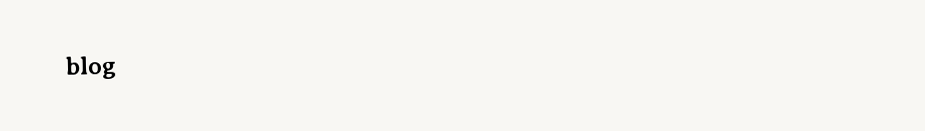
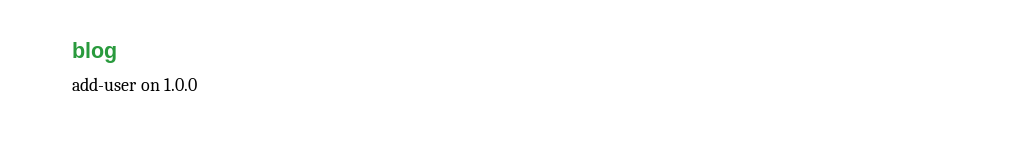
+ add-user on 1.0.0

